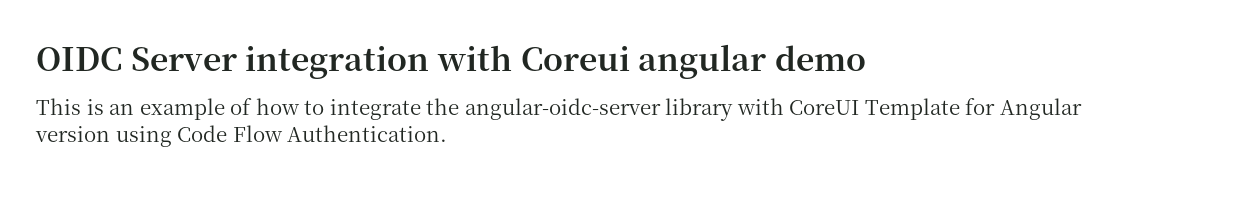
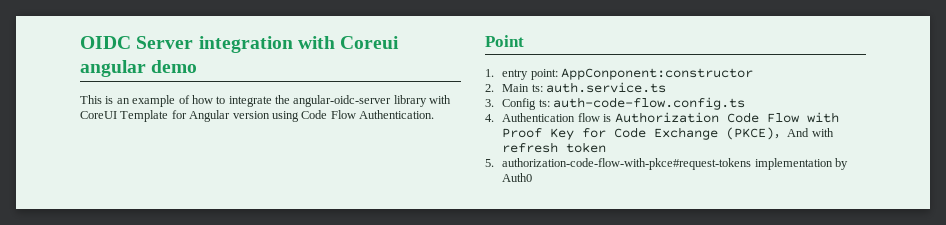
+ Point
+ 1. entry point: AppConponent:constructor
+ 2. Main ts: auth.service.ts
+ 3. Config ts: auth-code-flow.config.ts
+ 4. Authentication flow is Authorization Code Flow with Proof Key for Code Exchange (PKCE)，And with refresh token
+ 5. authorization-code-flow-with-pkce#request-tokens implementation by Auth0

